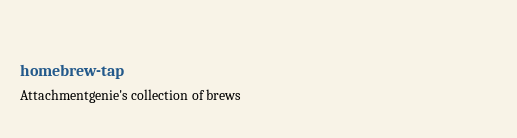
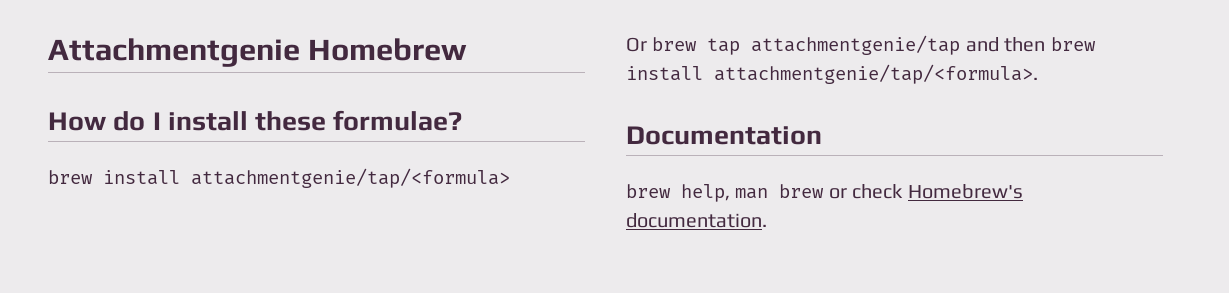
- homebrew-tap
- Attachmentgenie's collection of brews
+ Attachmentgenie Homebrew
+ How do I install these formulae?
+ brew install attachmentgenie/tap/<formula>
+ Or brew tap attachmentgenie/tap and then brew install attachmentgenie/tap/<formula>.
+ Documentation
+ brew help, man brew or check Homebrew's documentation.

